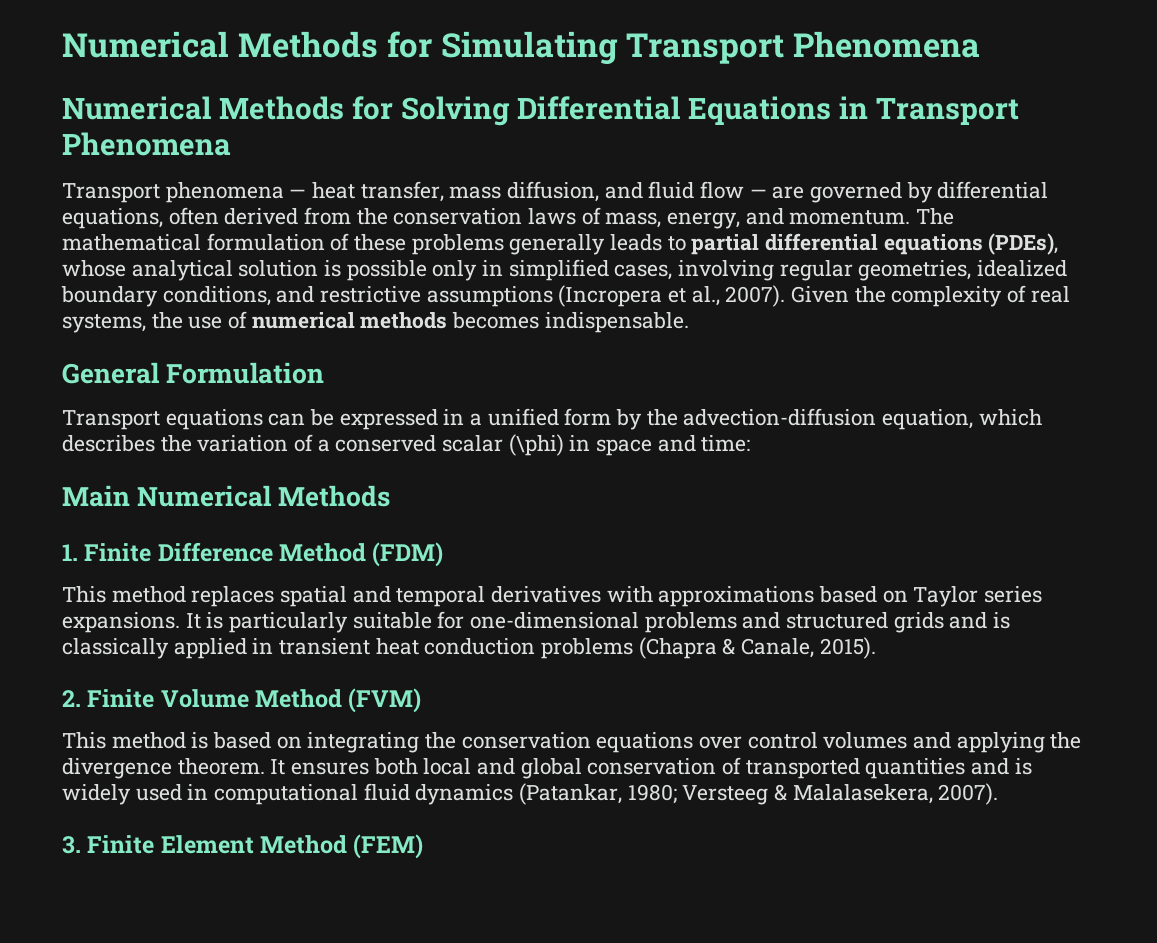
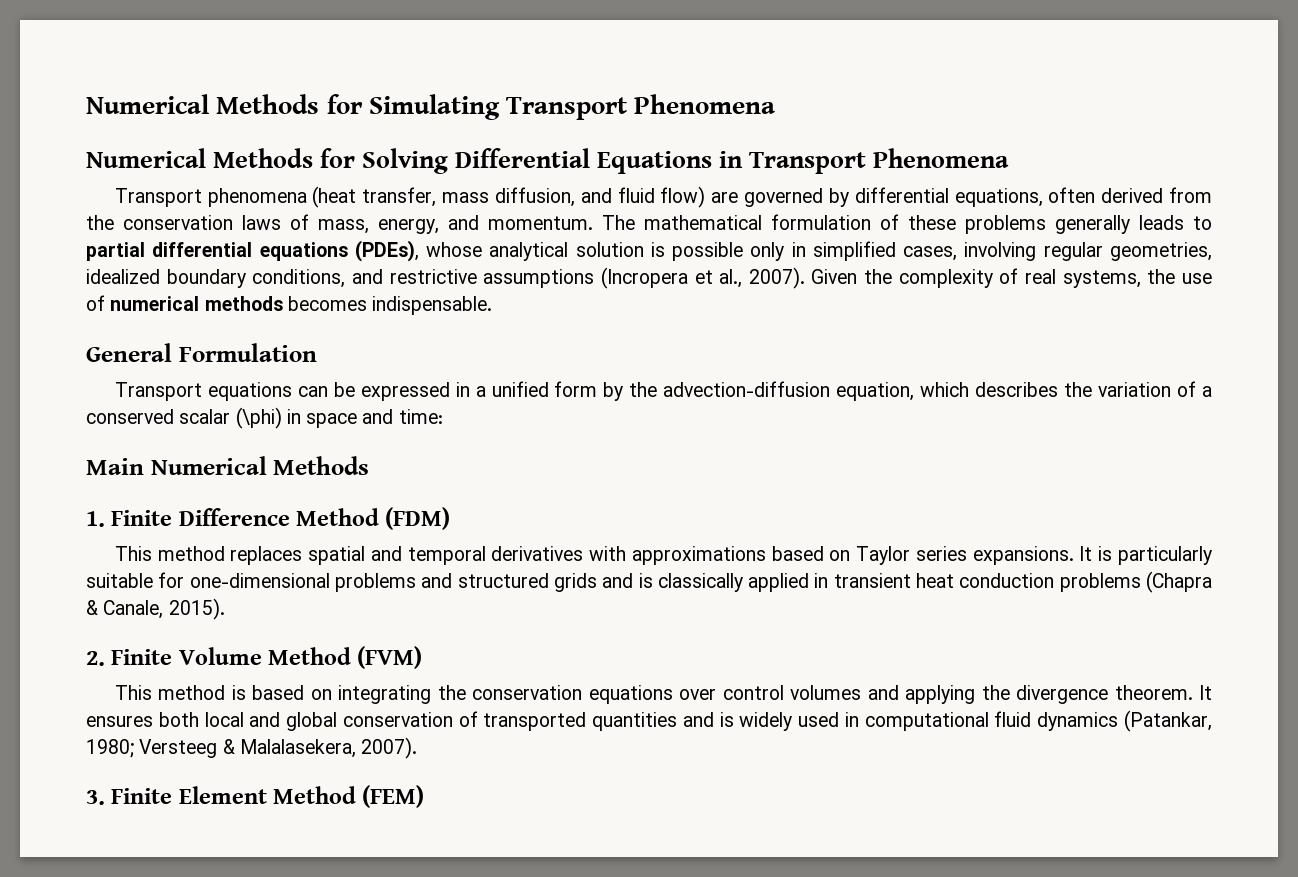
- Transport phenomena — heat transfer, mass diffusion, and fluid flow — are governed by differential equations, often derived from the conservation laws of mass, energy, and momentum.
+ Transport phenomena (heat transfer, mass diffusion, and fluid flow) are governed by differential equations, often derived from the conservation laws of mass, energy, and momentum.

